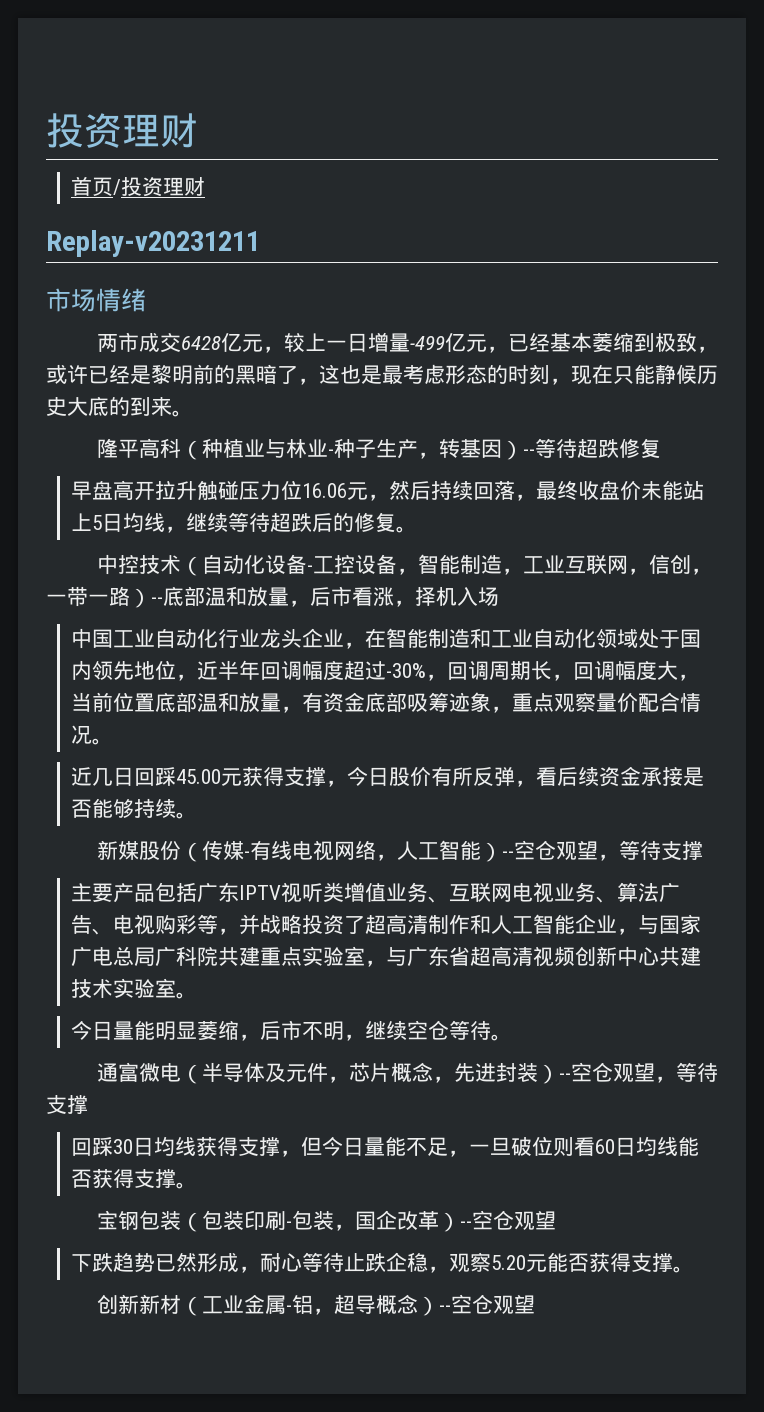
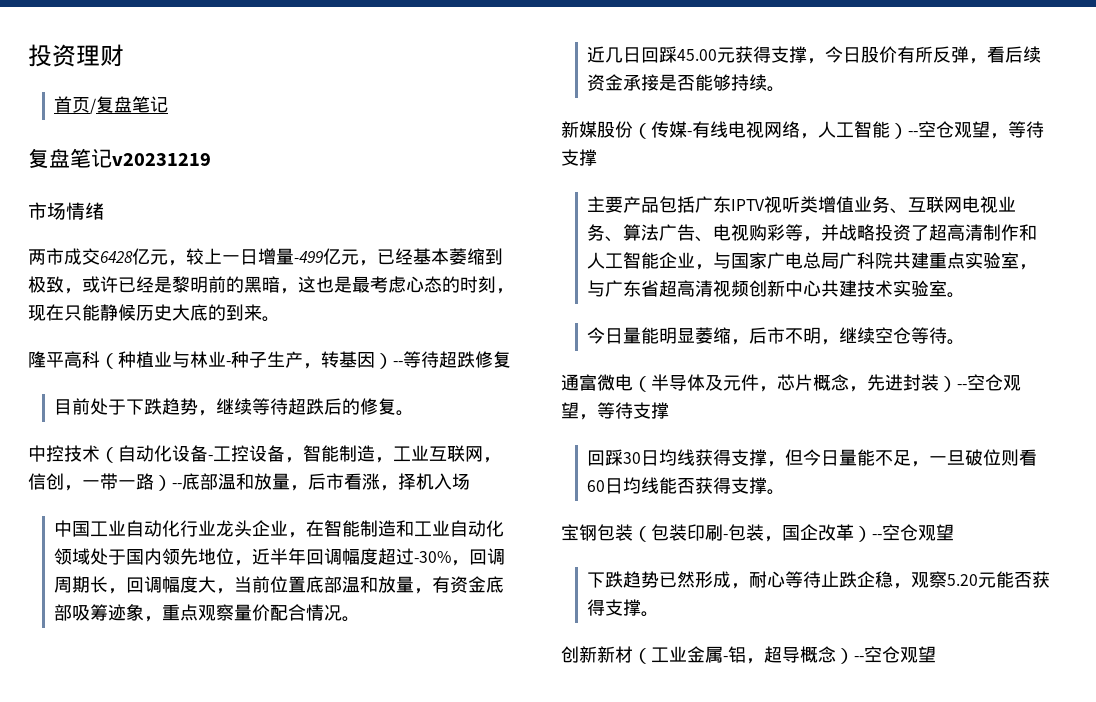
- 首页/投资理财
- Replay-v20231211
+ 首页/复盘笔记
+ 复盘笔记v20231219
- 两市成交6428亿元，较上一日增量-499亿元，已经基本萎缩到极致，或许已经是黎明前的黑暗了，这也是最考虑形态的时刻，现在只能静候历史大底的到来。
+ 两市成交6428亿元，较上一日增量-499亿元，已经基本萎缩到极致，或许已经是黎明前的黑暗，这也是最考虑心态的时刻，现在只能静候历史大底的到来。
- 早盘高开拉升触碰压力位16.06元，然后持续回落，最终收盘价未能站上5日均线，继续等待超跌后的修复。
+ 目前处于下跌趋势，继续等待超跌后的修复。

